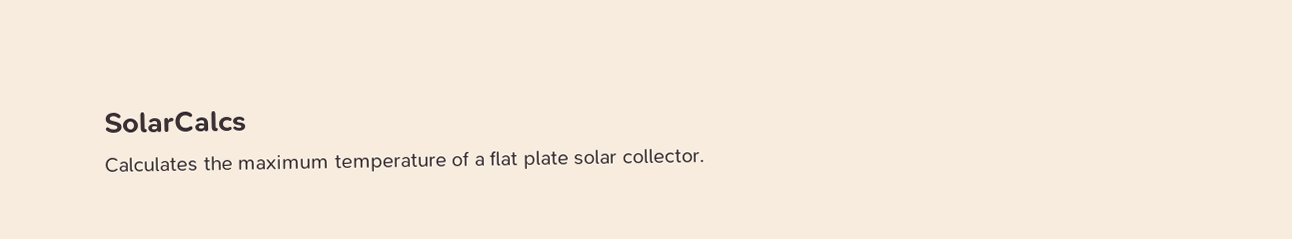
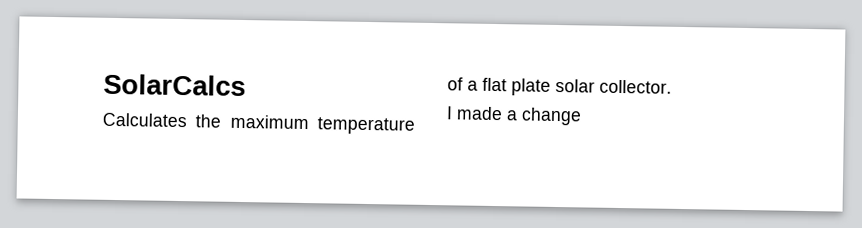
+ I made a change

